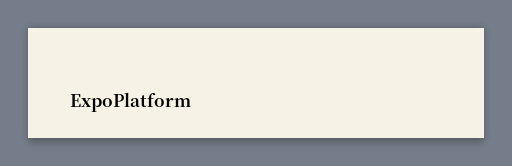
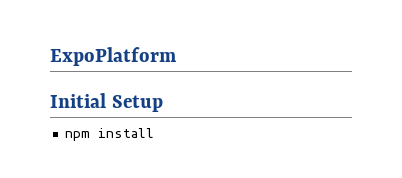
+ Initial Setup
+ npm install

